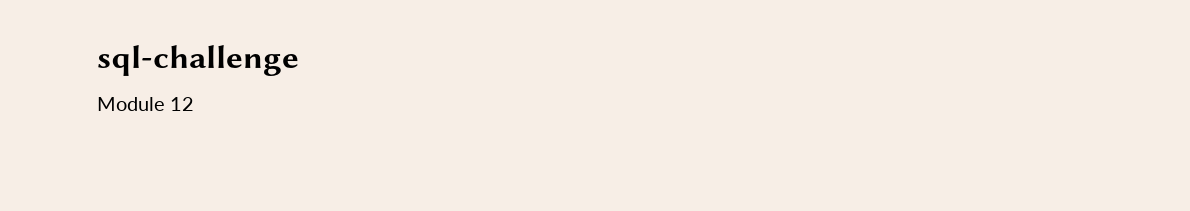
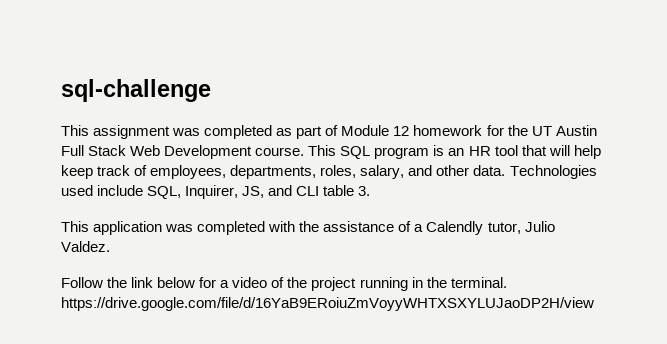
- Module 12
+ This assignment was completed as part of Module 12 homework for the UT Austin Full Stack Web Development course. This SQL program is an HR tool that will help keep track of employees, departments, roles, salary, and other data. Technologies used include SQL, Inquirer, JS, and CLI table 3.
+ This application was completed with the assistance of a Calendly tutor, Julio Valdez.
+ Follow the link below for a video of the project running in the terminal. https://drive.google.com/file/d/16YaB9ERoiuZmVoyyWHTXSXYLUJaoDP2H/view

